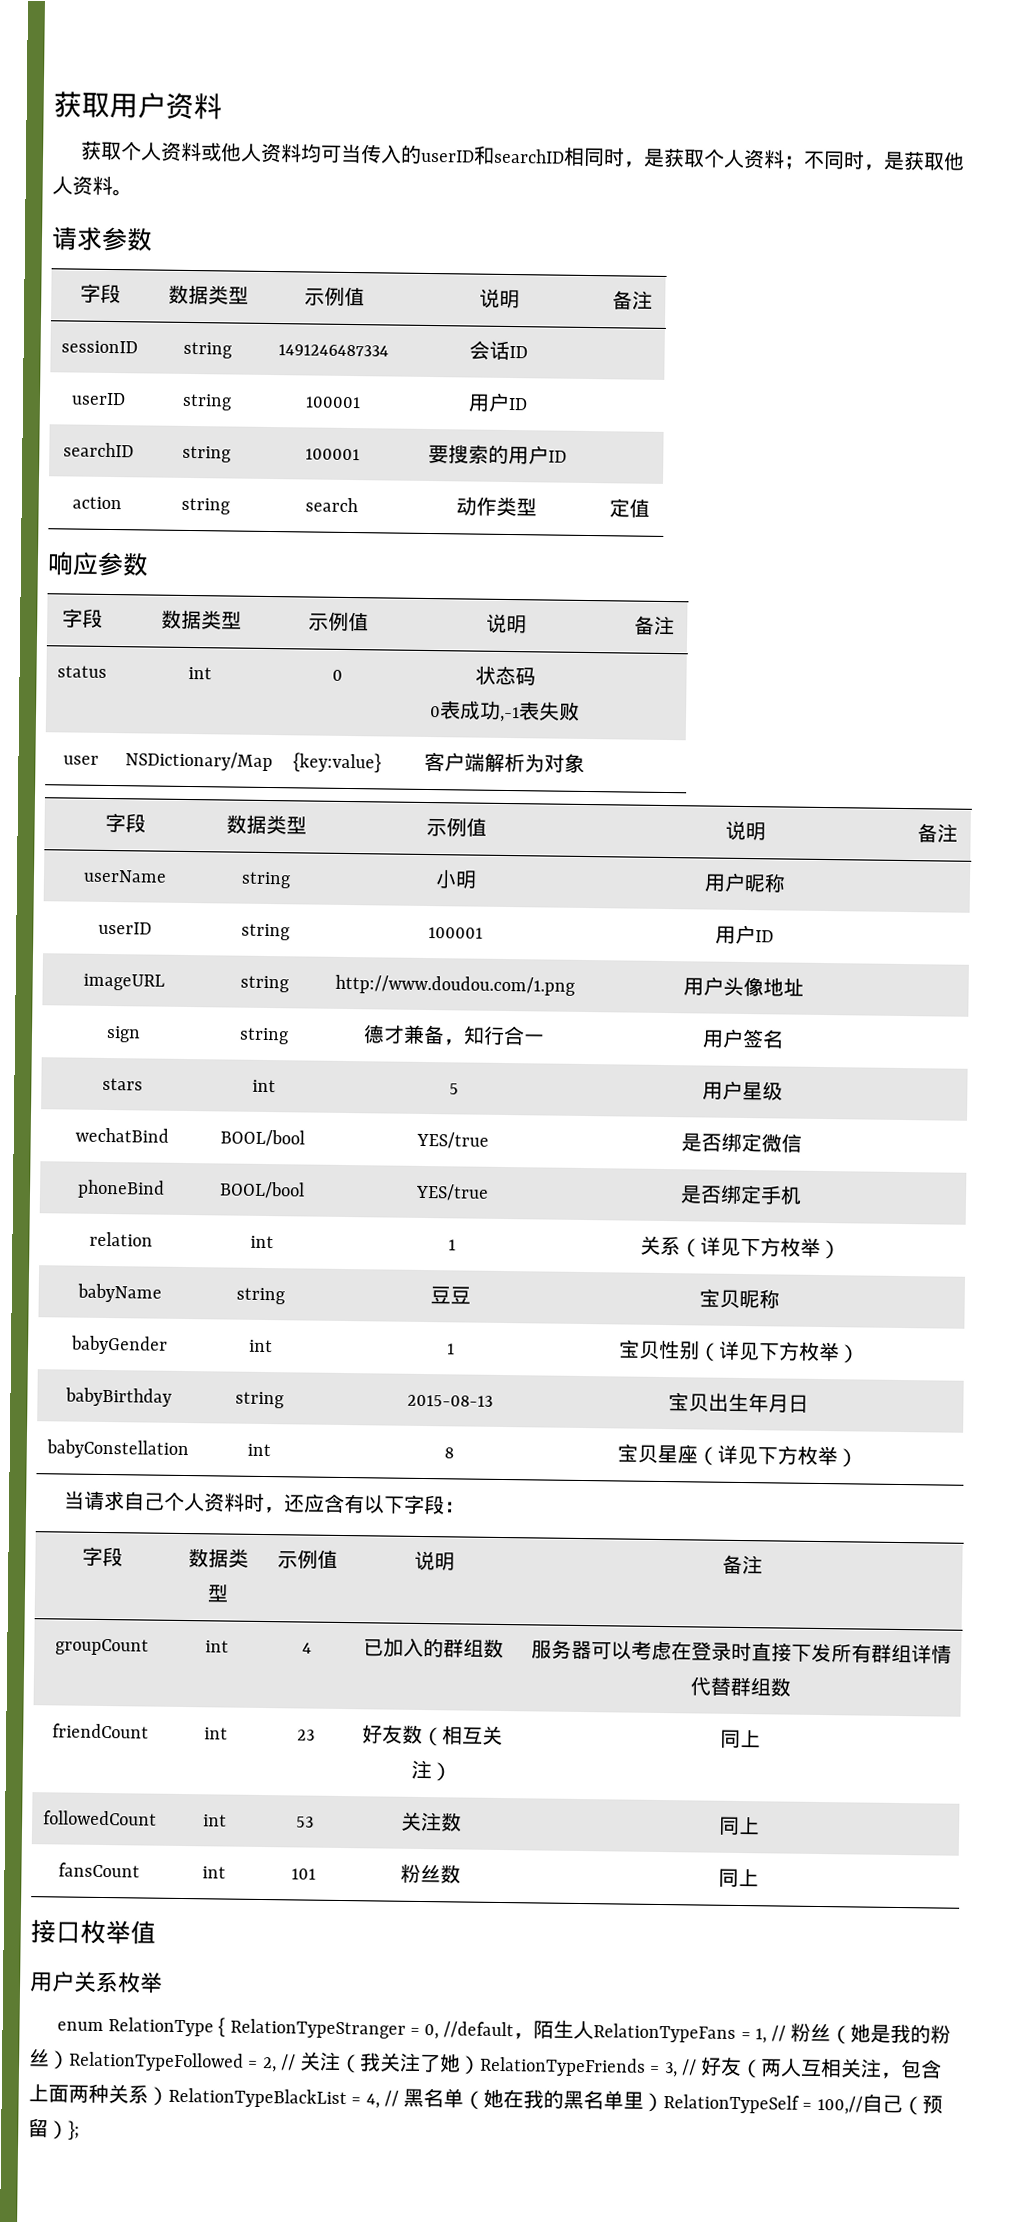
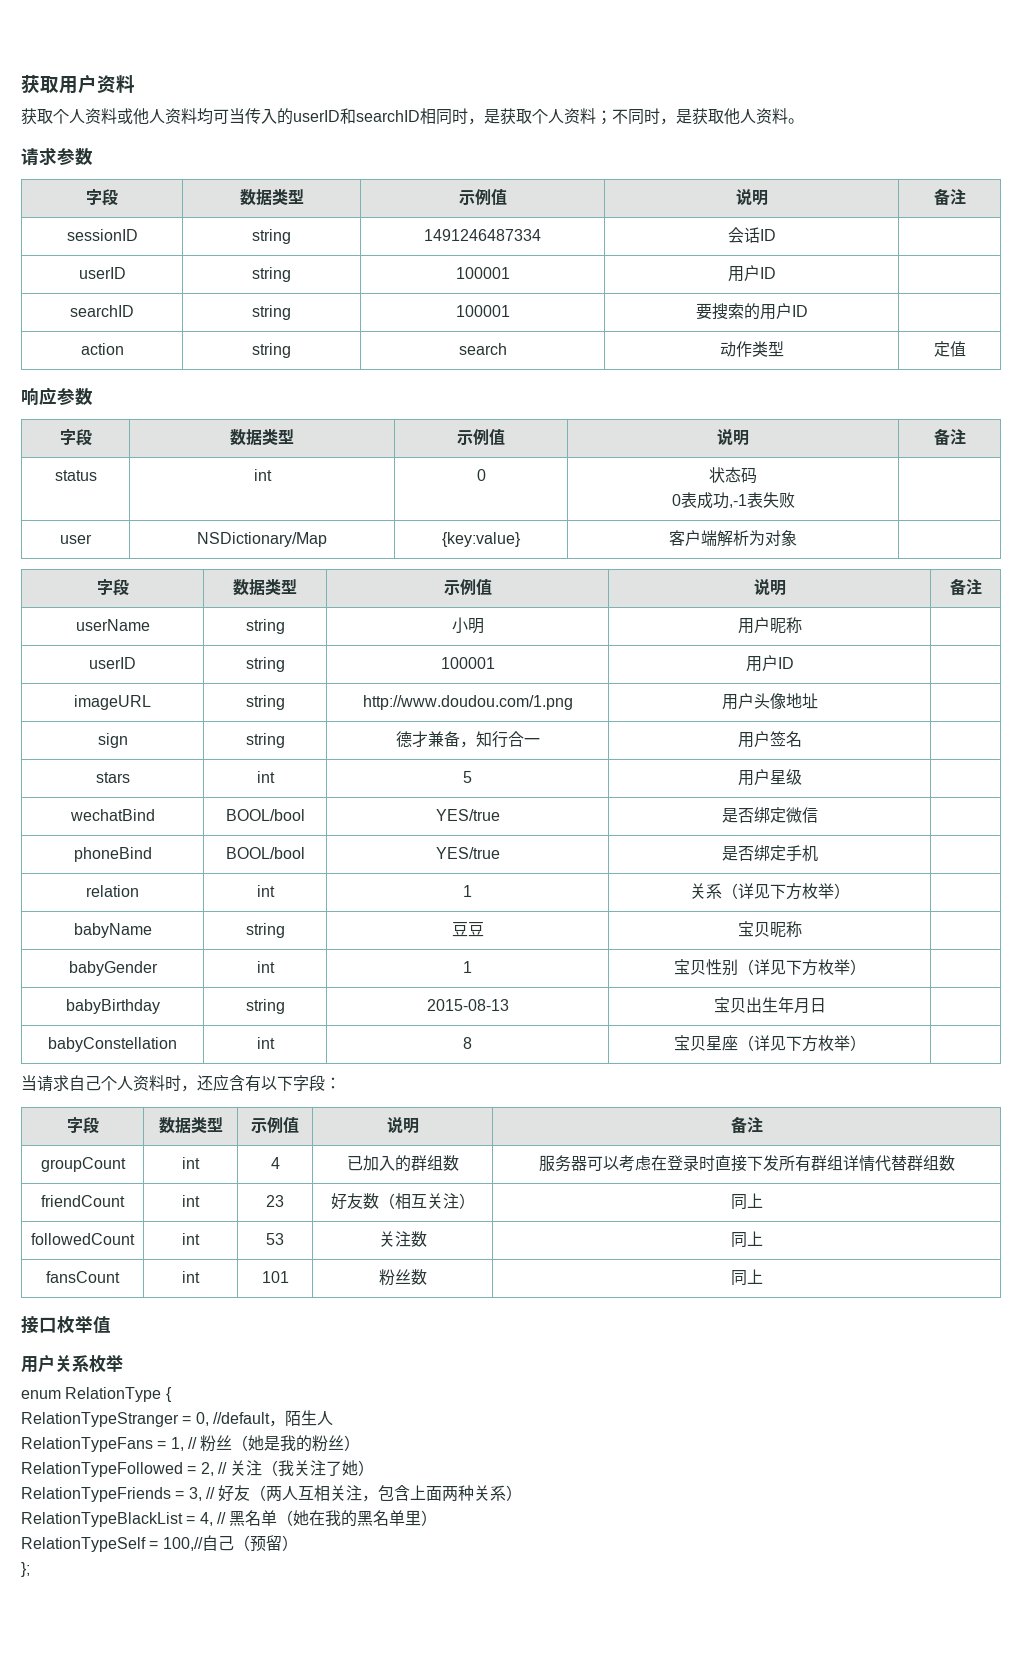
- enum RelationType { RelationTypeStranger = 0, //default，陌生人RelationTypeFans = 1, // 粉丝（她是我的粉丝）RelationTypeFollowed = 2, // 关注（我关注了她）RelationTypeFriends = 3, // 好友（两人互相关注，包含上面两种关系）RelationTypeBlackList = 4, // 黑名单（她在我的黑名单里）RelationTypeSelf = 100,//自己（预留）};
+ enum RelationType {
+ RelationTypeStranger = 0, //default，陌生人
+ RelationTypeFans = 1, // 粉丝（她是我的粉丝）
+ RelationTypeFollowed = 2, // 关注（我关注了她）
+ RelationTypeFriends = 3, // 好友（两人互相关注，包含上面两种关系）
+ RelationTypeBlackList = 4, // 黑名单（她在我的黑名单里）
+ RelationTypeSelf = 100,//自己（预留）
+ };

